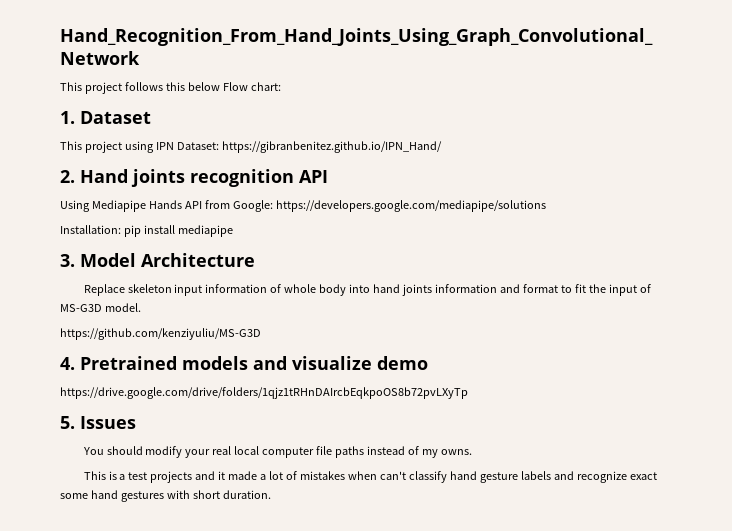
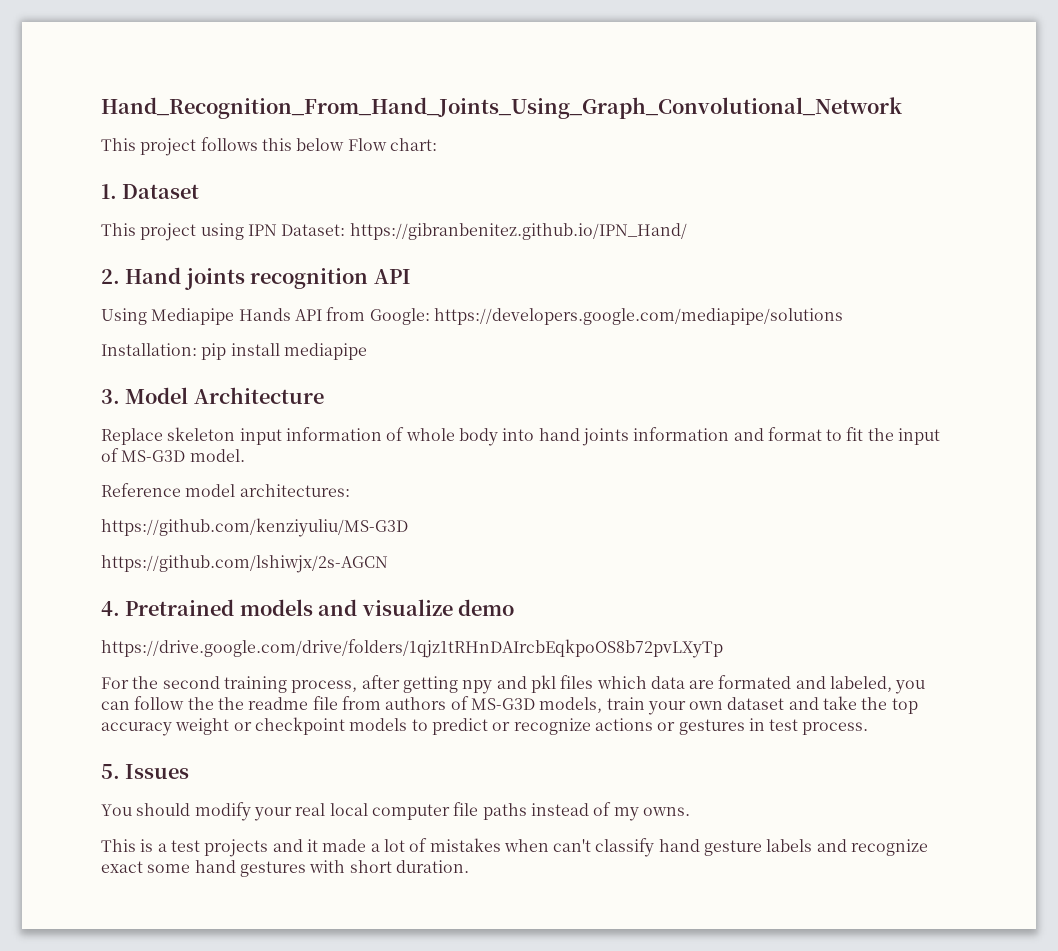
+ Reference model architectures:
+ https://github.com/lshiwjx/2s-AGCN
+ For the second training process, after getting npy and pkl files which data are formated and labeled, you can follow the the readme file from authors of MS-G3D models, train your own dataset and take the top accuracy weight or checkpoint models to predict or recognize actions or gestures in test process.

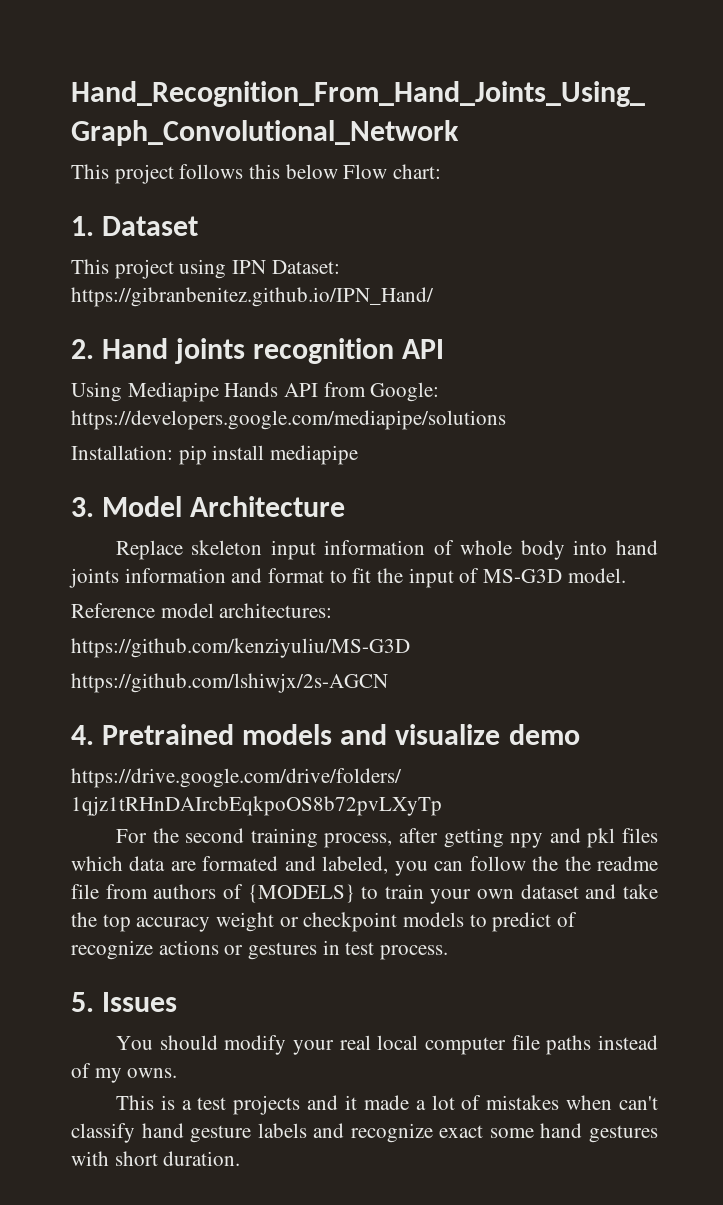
- For the second training process, after getting npy and pkl files which data are formated and labeled, you can follow the the readme file from authors of MS-G3D models, train your own dataset and take the top accuracy weight or checkpoint models to predict or recognize actions or gestures in test process.
+ For the second training process, after getting npy and pkl files which data are formated and labeled, you can follow the the readme file from authors of {MODELS} to train your own dataset and take the top accuracy weight or checkpoint models to predict of recognize actions or gestures in test process.

